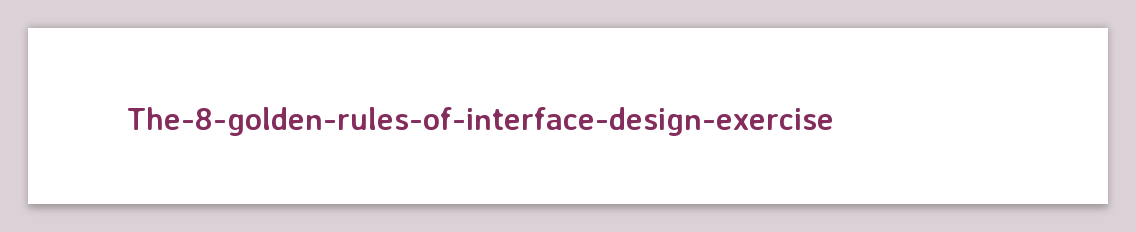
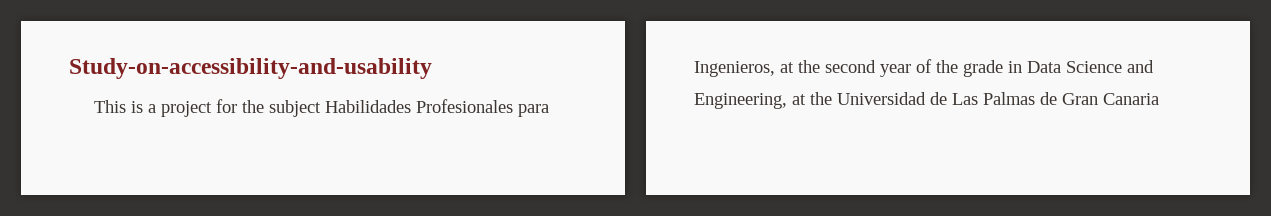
- The-8-golden-rules-of-interface-design-exercise
+ Study-on-accessibility-and-usability
+ This is a project for the subject Habilidades Profesionales para Ingenieros, at the second year of the grade in Data Science and Engineering, at the Universidad de Las Palmas de Gran Canaria

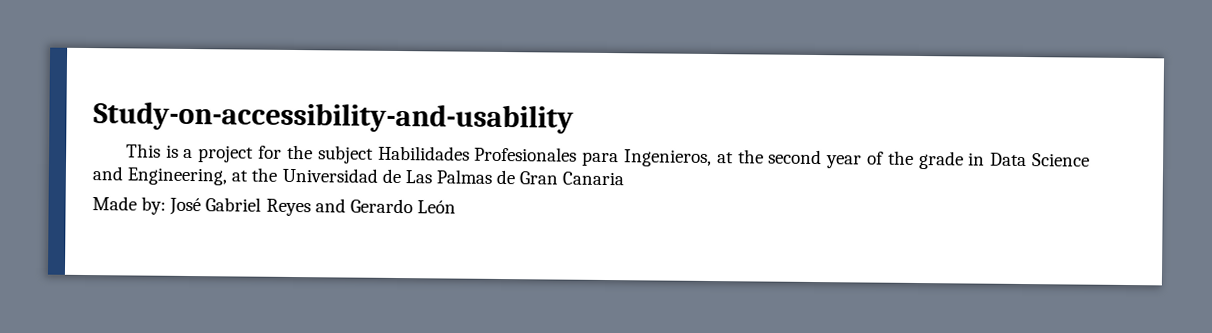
+ Made by: José Gabriel Reyes and Gerardo León

